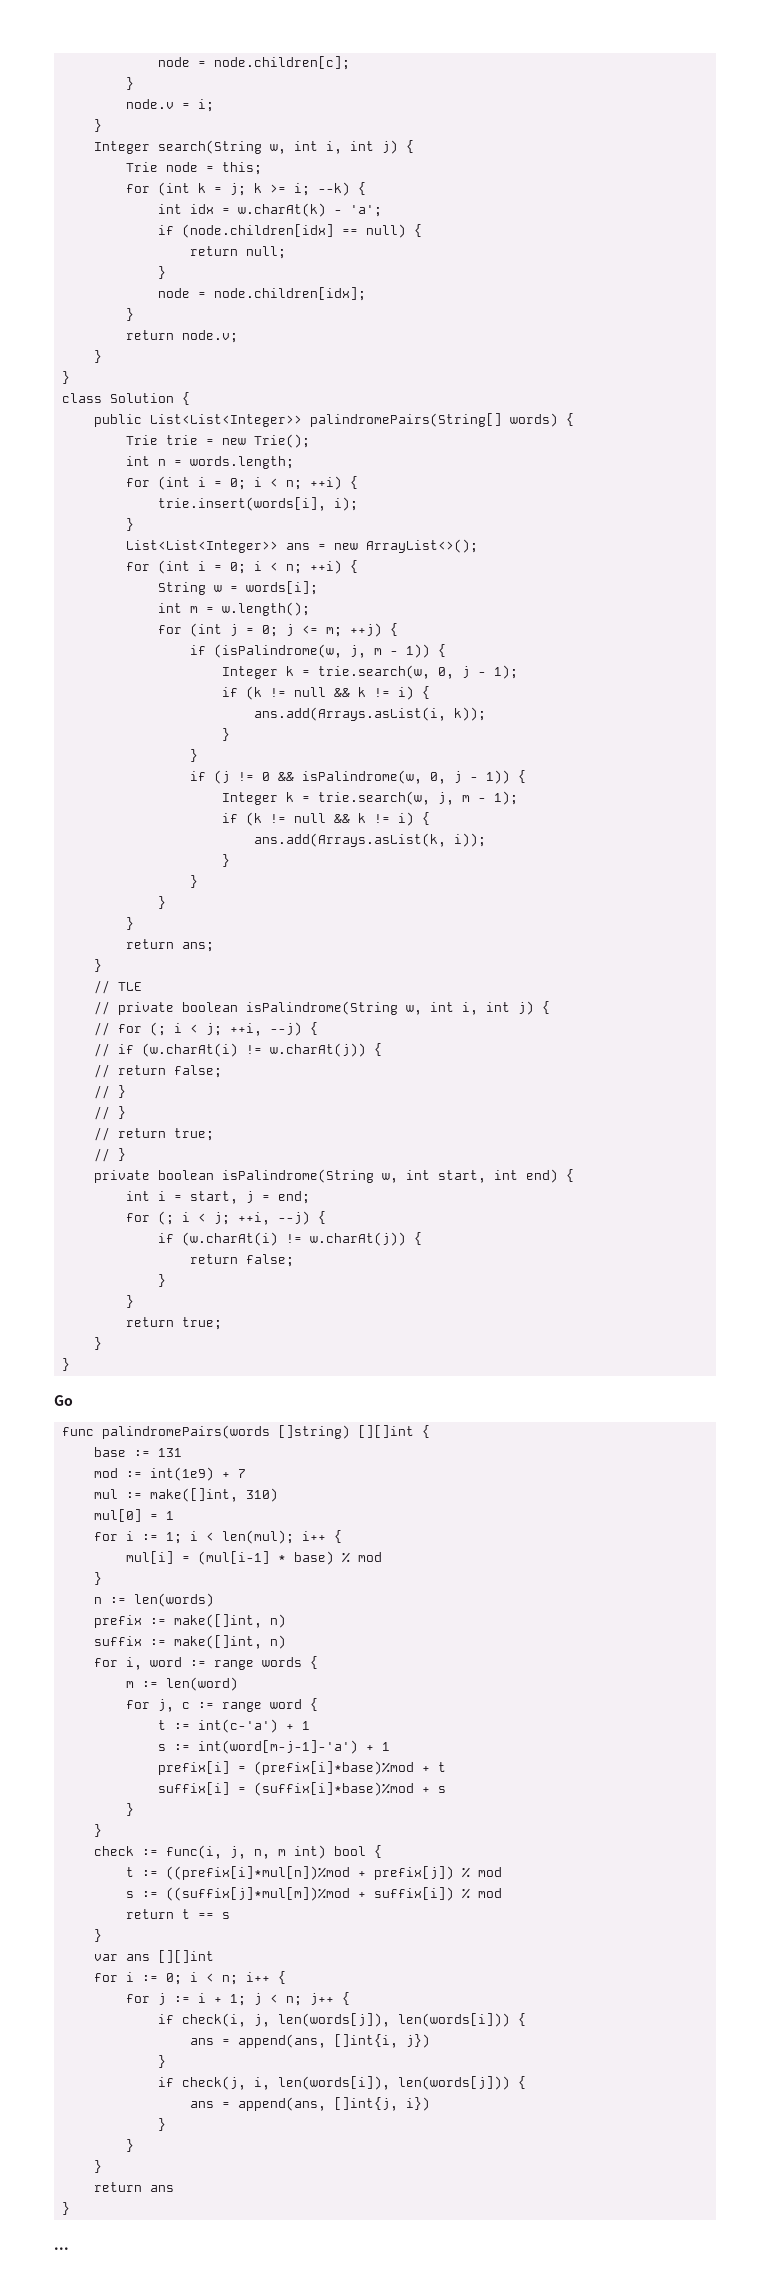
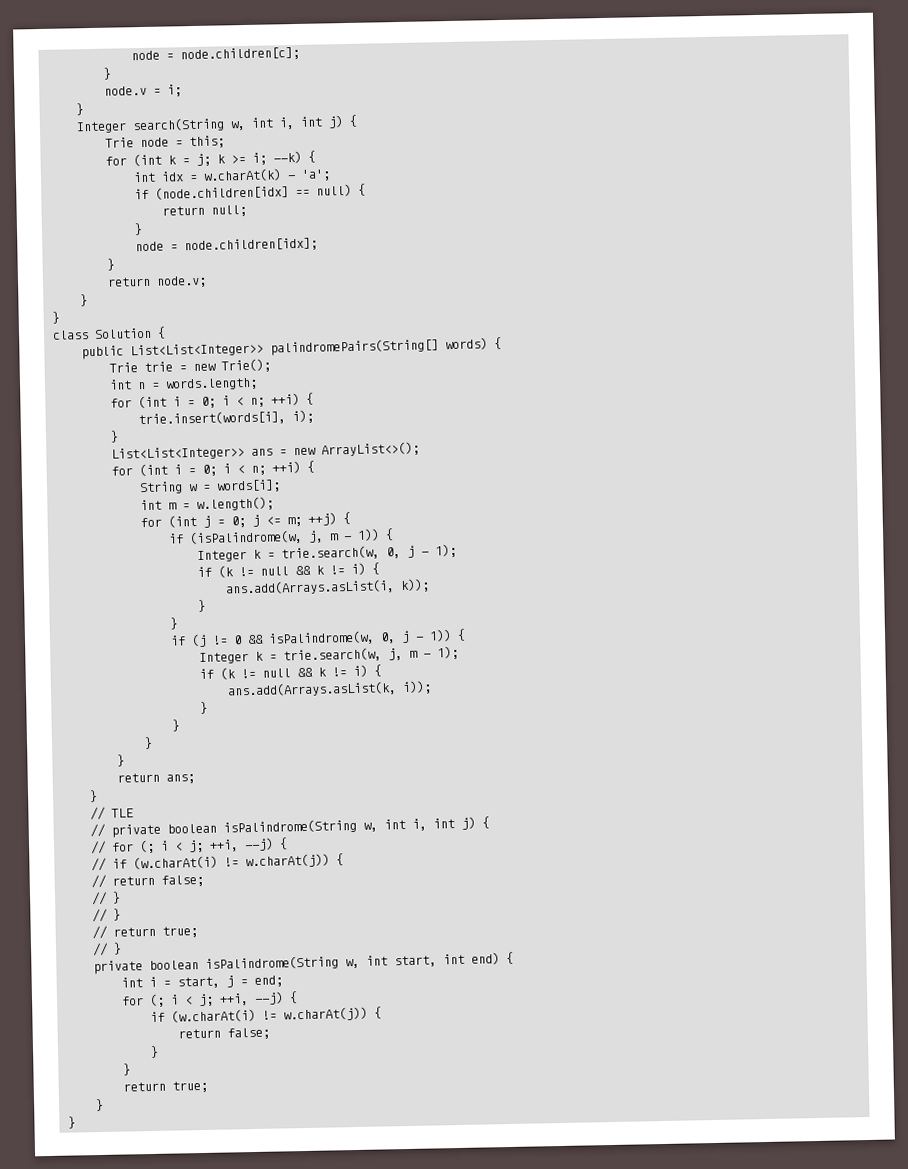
- Go
- func palindromePairs(words []string) [][]int {
- base := 131
- mod := int(1e9) + 7
- mul := make([]int, 310)
- mul[0] = 1
- for i := 1; i < len(mul); i++ {
- mul[i] = (mul[i-1] * base) % mod
- }
- n := len(words)
- prefix := make([]int, n)
- suffix := make([]int, n)
- for i, word := range words {
- m := len(word)
- for j, c := range word {
- t := int(c-'a') + 1
- s := int(word[m-j-1]-'a') + 1
- prefix[i] = (prefix[i]*base)%mod + t
- suffix[i] = (suffix[i]*base)%mod + s
- }
- }
- check := func(i, j, n, m int) bool {
- t := ((prefix[i]*mul[n])%mod + prefix[j]) % mod
- s := ((suffix[j]*mul[m])%mod + suffix[i]) % mod
- return t == s
- }
- var ans [][]int
- for i := 0; i < n; i++ {
- for j := i + 1; j < n; j++ {
- if check(i, j, len(words[j]), len(words[i])) {
- ans = append(ans, []int{i, j})
- }
- if check(j, i, len(words[i]), len(words[j])) {
- ans = append(ans, []int{j, i})
- }
- }
- }
- return ans
- }
- ...

